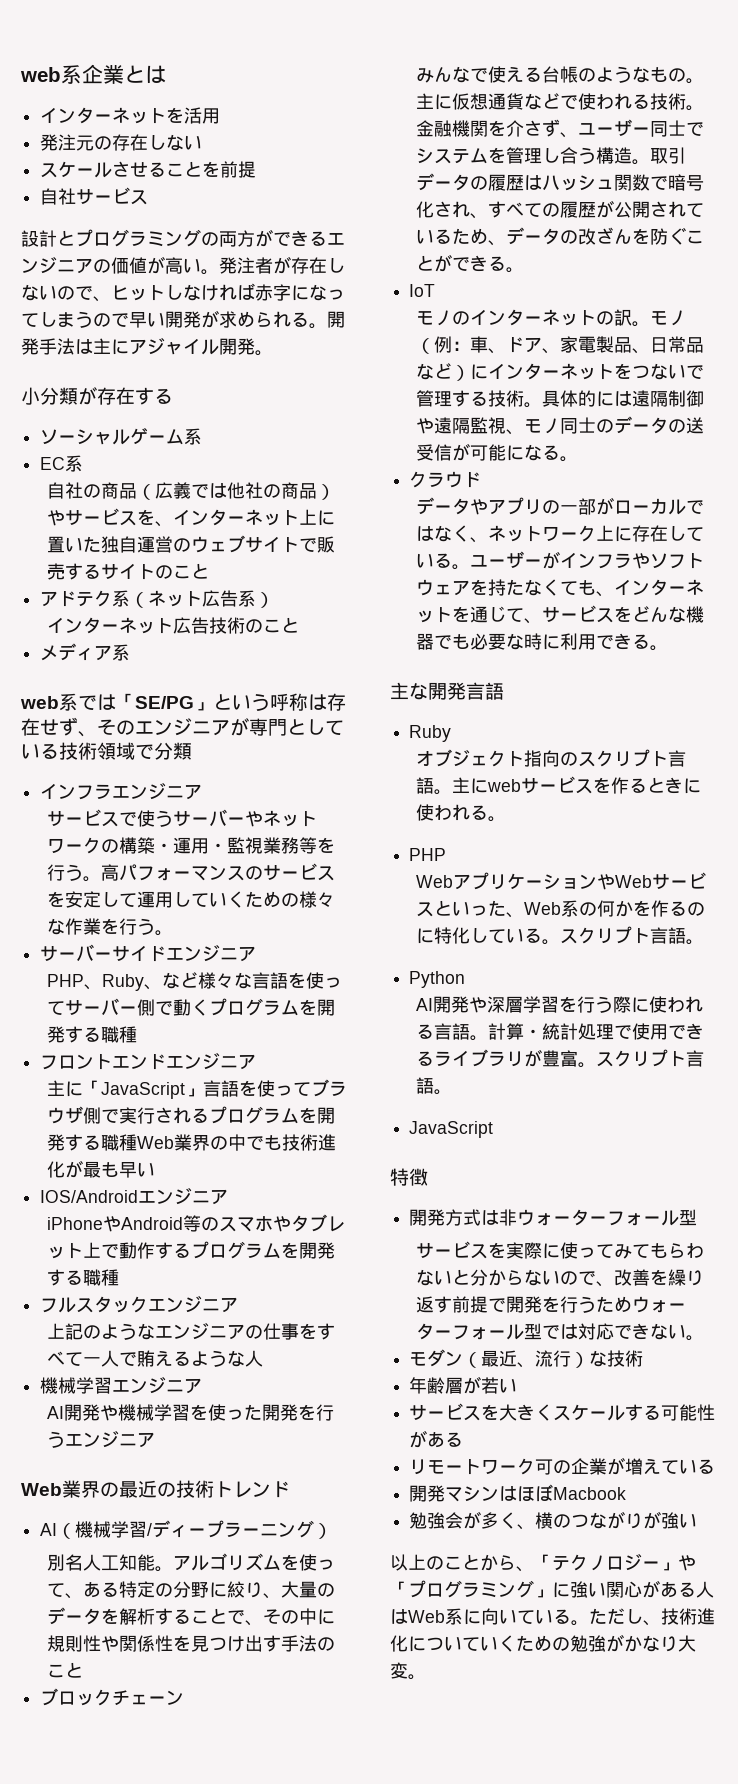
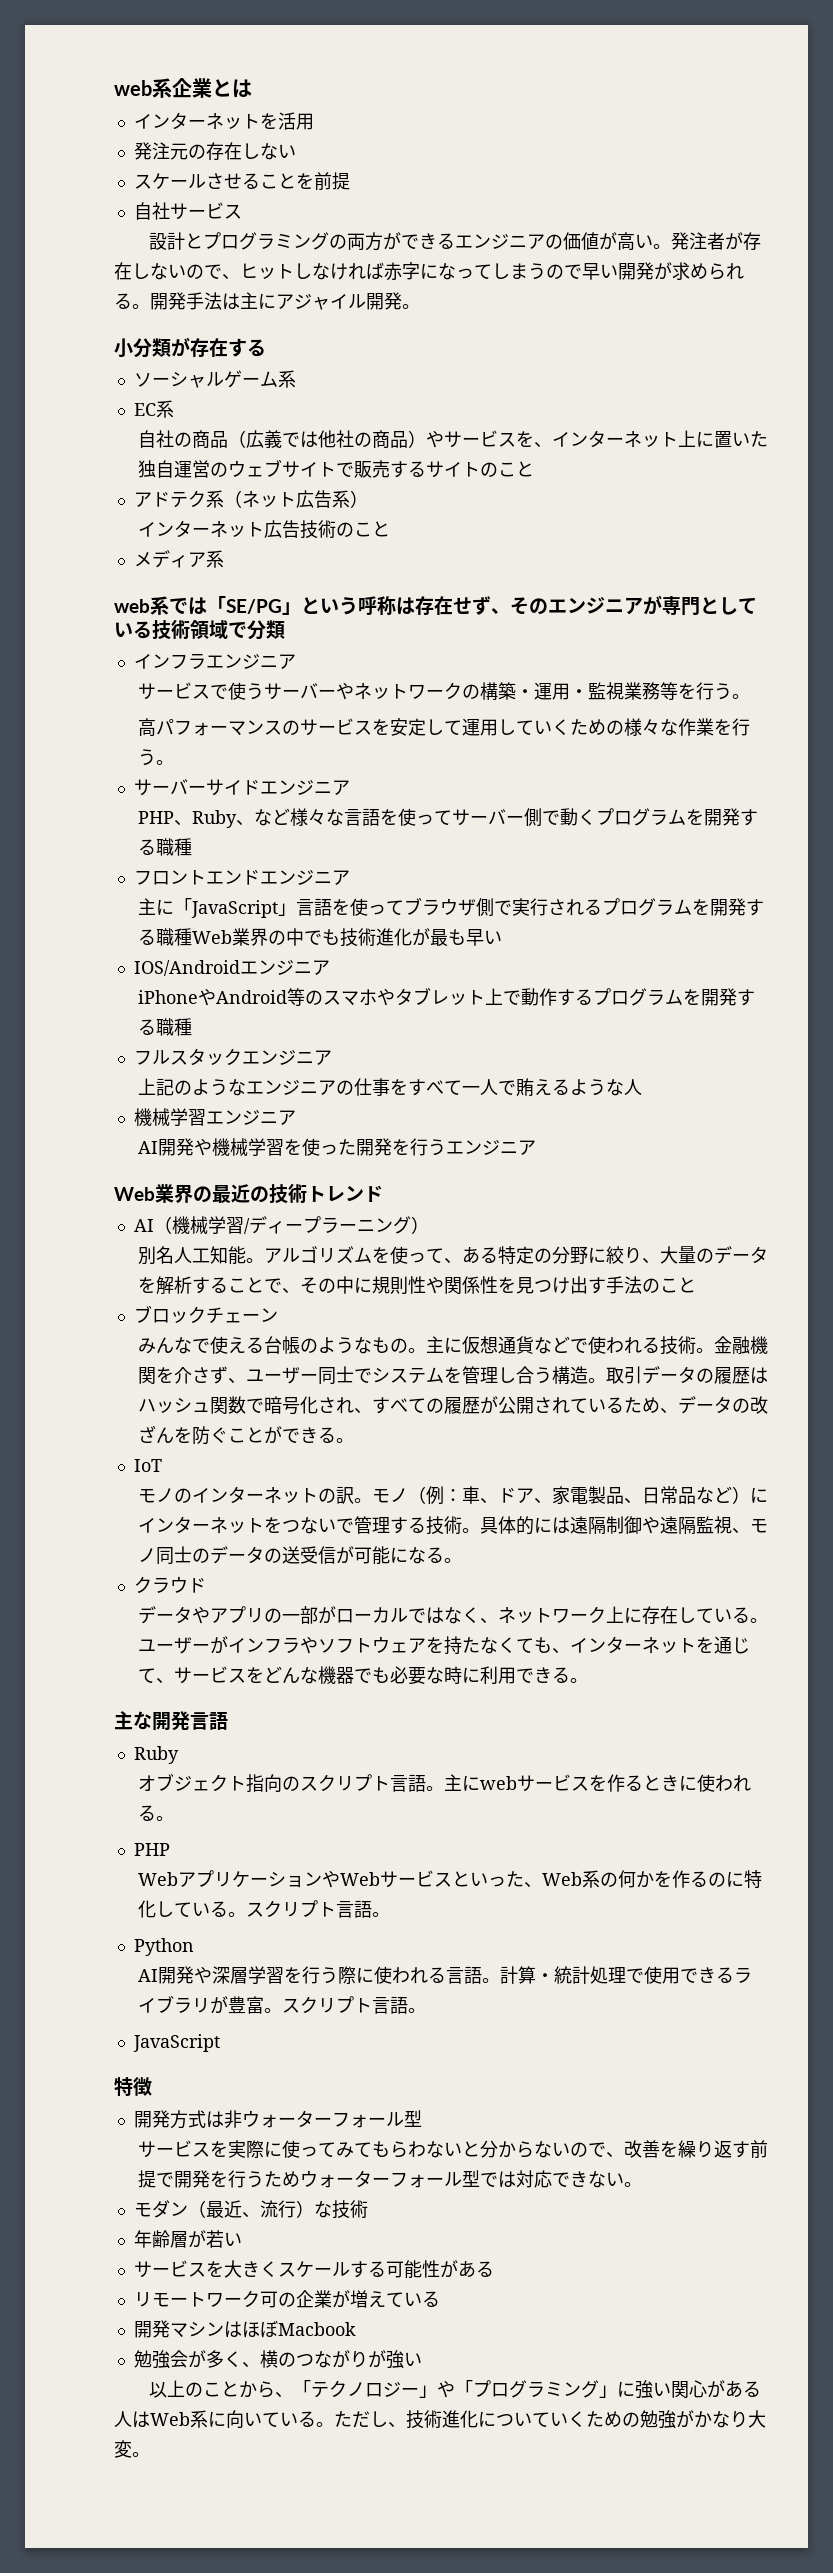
- サービスで使うサーバーやネットワークの構築・運用・監視業務等を行う。高パフォーマンスのサービスを安定して運用していくための様々な作業を行う。
+ サービスで使うサーバーやネットワークの構築・運用・監視業務等を行う。
+ 高パフォーマンスのサービスを安定して運用していくための様々な作業を行う。

